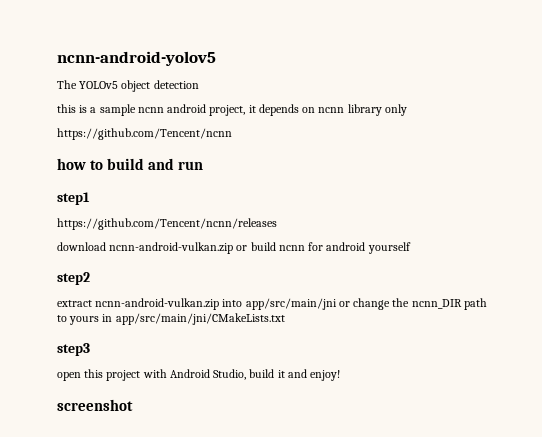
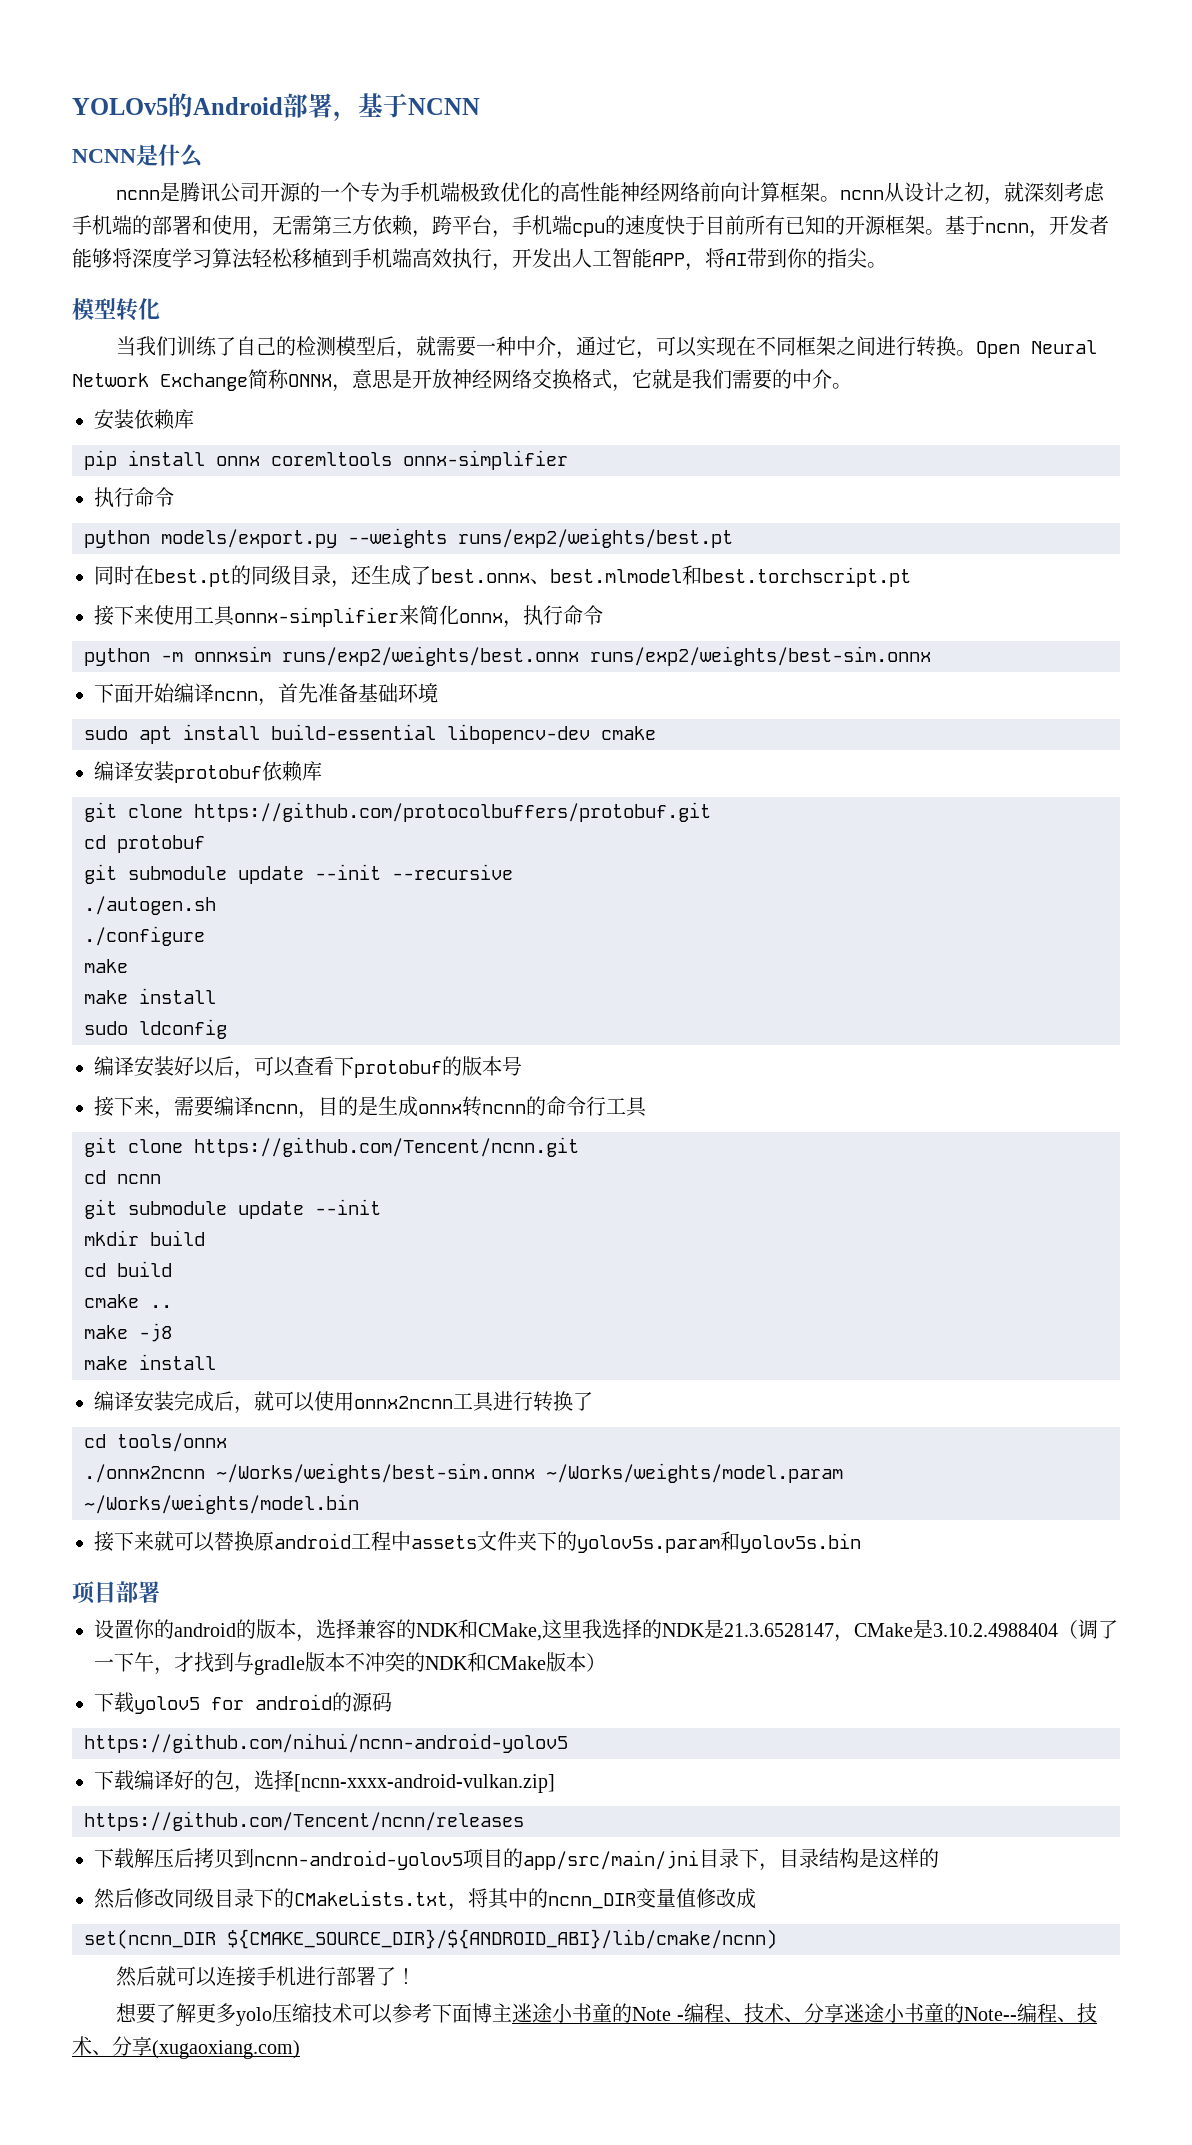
- ncnn-android-yolov5
- The YOLOv5 object detection
- this is a sample ncnn android project, it depends on ncnn library only
- https://github.com/Tencent/ncnn
- how to build and run
- step1
+ YOLOv5的Android部署，基于NCNN
+ NCNN是什么
+ ncnn是腾讯公司开源的一个专为手机端极致优化的高性能神经网络前向计算框架。ncnn从设计之初，就深刻考虑手机端的部署和使用，无需第三方依赖，跨平台，手机端cpu的速度快于目前所有已知的开源框架。基于ncnn，开发者能够将深度学习算法轻松移植到手机端高效执行，开发出人工智能APP，将AI带到你的指尖。
+ 模型转化
+ 当我们训练了自己的检测模型后，就需要一种中介，通过它，可以实现在不同框架之间进行转换。Open Neural Network Exchange简称ONNX，意思是开放神经网络交换格式，它就是我们需要的中介。
+ 安装依赖库
+ pip install onnx coremltools onnx-simplifier
+ 执行命令
+ python models/export.py --weights runs/exp2/weights/best.pt
+ 同时在best.pt的同级目录，还生成了best.onnx、best.mlmodel和best.torchscript.pt
+ 接下来使用工具onnx-simplifier来简化onnx，执行命令
+ python -m onnxsim runs/exp2/weights/best.onnx runs/exp2/weights/best-sim.onnx
+ 下面开始编译ncnn，首先准备基础环境
+ sudo apt install build-essential libopencv-dev cmake
+ 编译安装protobuf依赖库
+ git clone https://github.com/protocolbuffers/protobuf.git
+ cd protobuf
+ git submodule update --init --recursive
+ ./autogen.sh
+ ./configure
+ make
+ make install
+ sudo ldconfig
+ 编译安装好以后，可以查看下protobuf的版本号
+ 接下来，需要编译ncnn，目的是生成onnx转ncnn的命令行工具
+ git clone https://github.com/Tencent/ncnn.git
+ cd ncnn
+ git submodule update --init
+ mkdir build
+ cd build
+ cmake ..
+ make -j8
+ make install
+ 编译安装完成后，就可以使用onnx2ncnn工具进行转换了
+ cd tools/onnx
+ ./onnx2ncnn ~/Works/weights/best-sim.onnx ~/Works/weights/model.param ~/Works/weights/model.bin
+ 接下来就可以替换原android工程中assets文件夹下的yolov5s.param和yolov5s.bin
+ 项目部署
+ 设置你的android的版本，选择兼容的NDK和CMake,这里我选择的NDK是21.3.6528147，CMake是3.10.2.4988404（调了一下午，才找到与gradle版本不冲突的NDK和CMake版本）
+ 下载yolov5 for android的源码
+ https://github.com/nihui/ncnn-android-yolov5
+ 下载编译好的包，选择[ncnn-xxxx-android-vulkan.zip]
  https://github.com/Tencent/ncnn/releases
- download ncnn-android-vulkan.zip or build ncnn for android yourself
- step2
- extract ncnn-android-vulkan.zip into app/src/main/jni or change the ncnn_DIR path to yours in app/src/main/jni/CMakeLists.txt
- step3
- open this project with Android Studio, build it and enjoy!
- screenshot
+ 下载解压后拷贝到ncnn-android-yolov5项目的app/src/main/jni目录下，目录结构是这样的
+ 然后修改同级目录下的CMakeLists.txt，将其中的ncnn_DIR变量值修改成
+ set(ncnn_DIR ${CMAKE_SOURCE_DIR}/${ANDROID_ABI}/lib/cmake/ncnn)
+ 然后就可以连接手机进行部署了！
+ 想要了解更多yolo压缩技术可以参考下面博主迷途小书童的Note -编程、技术、分享迷途小书童的Note--编程、技术、分享(xugaoxiang.com)

